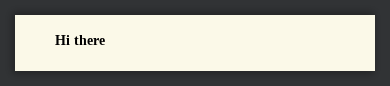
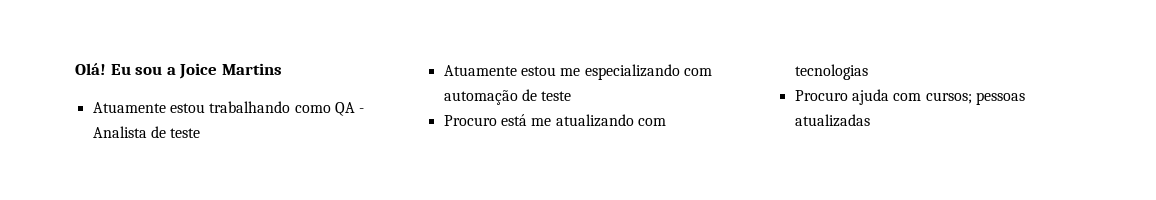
- Hi there
+ Olá! Eu sou a Joice Martins
+ Atuamente estou trabalhando como QA - Analista de teste
+ Atuamente estou me especializando com automação de teste
+ Procuro está me atualizando com tecnologias
+ Procuro ajuda com cursos; pessoas atualizadas

